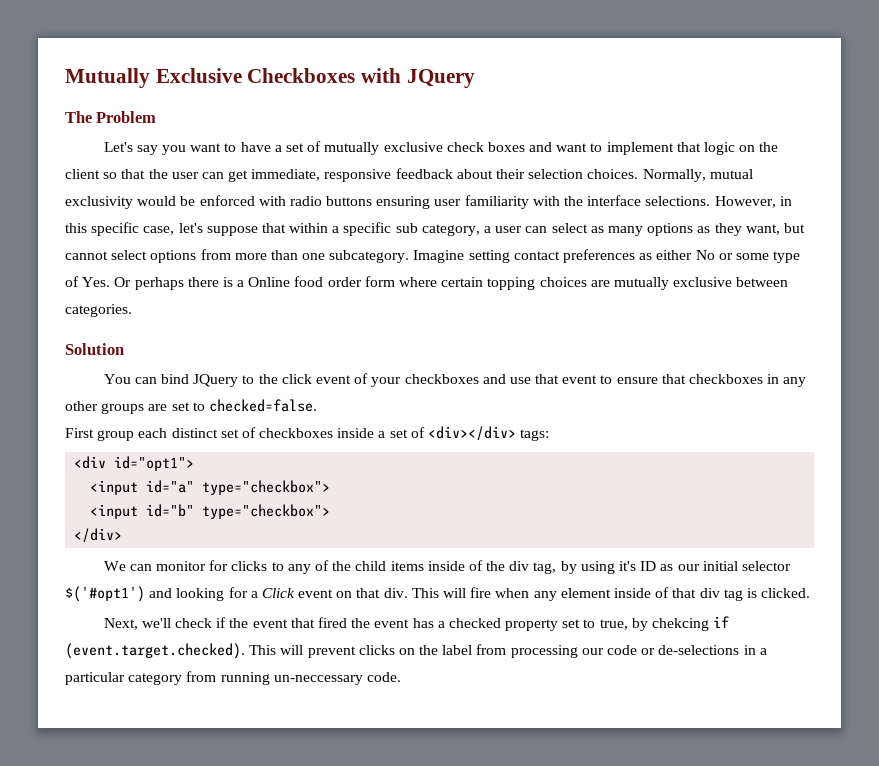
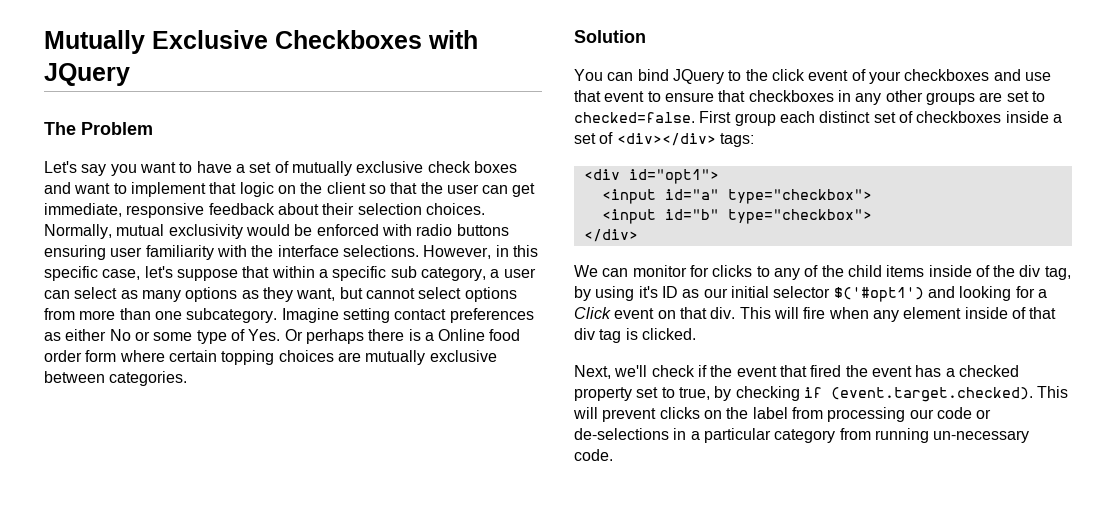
- You can bind JQuery to the click event of your checkboxes and use that event to ensure that checkboxes in any other groups are set to checked=false.
- First group each distinct set of checkboxes inside a set of <div></div> tags:
+ You can bind JQuery to the click event of your checkboxes and use that event to ensure that checkboxes in any other groups are set to checked=false. First group each distinct set of checkboxes inside a set of <div></div> tags:
- Next, we'll check if the event that fired the event has a checked property set to true, by chekcing if (event.target.checked). This will prevent clicks on the label from processing our code or de-selections in a particular category from running un-neccessary code.
+ Next, we'll check if the event that fired the event has a checked property set to true, by checking if (event.target.checked). This will prevent clicks on the label from processing our code or de-selections in a particular category from running un-necessary code.

